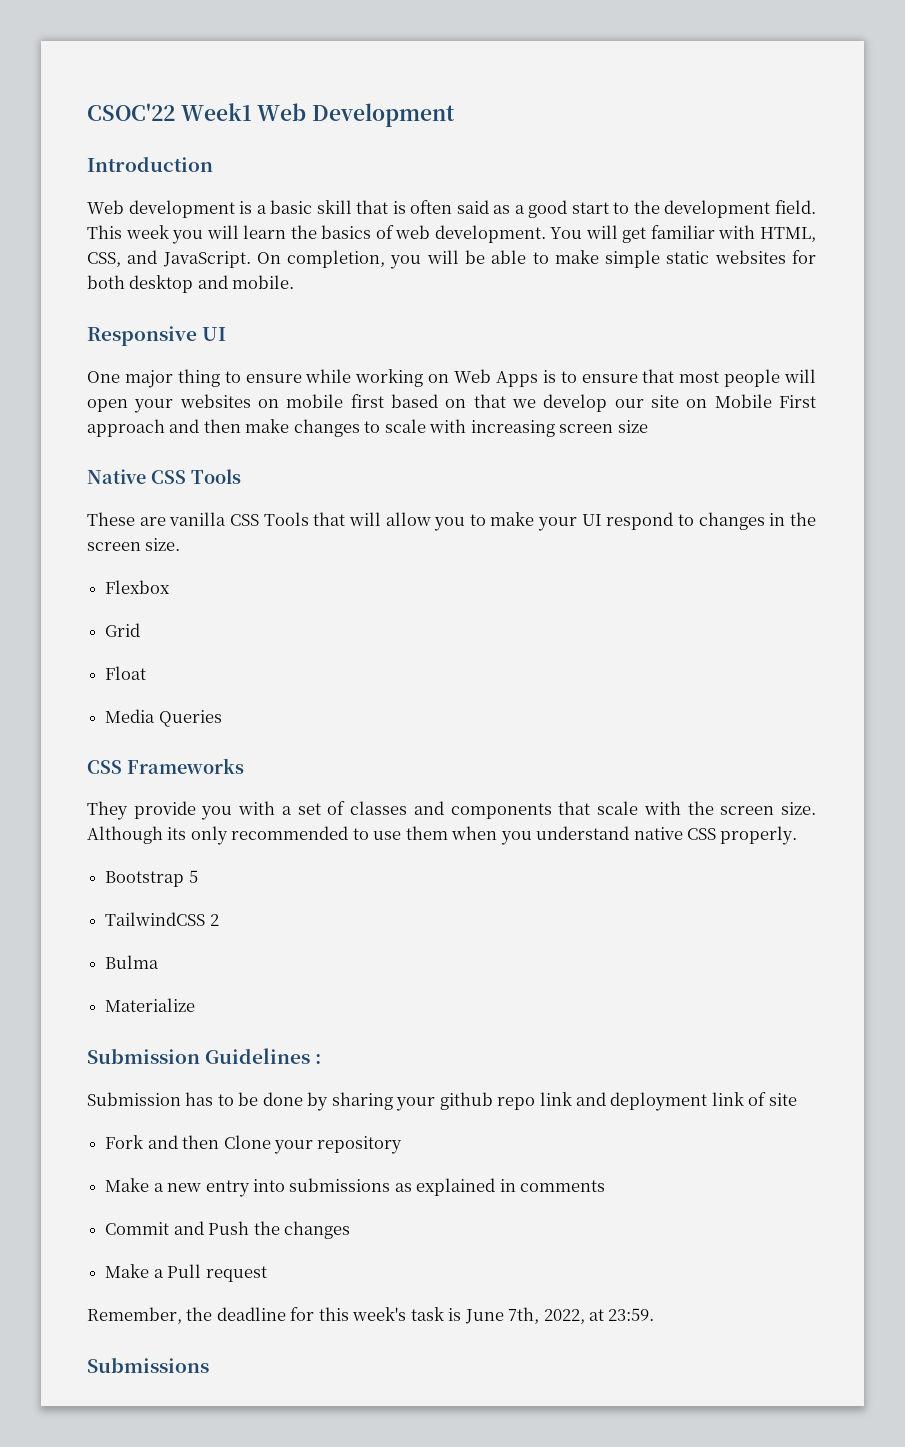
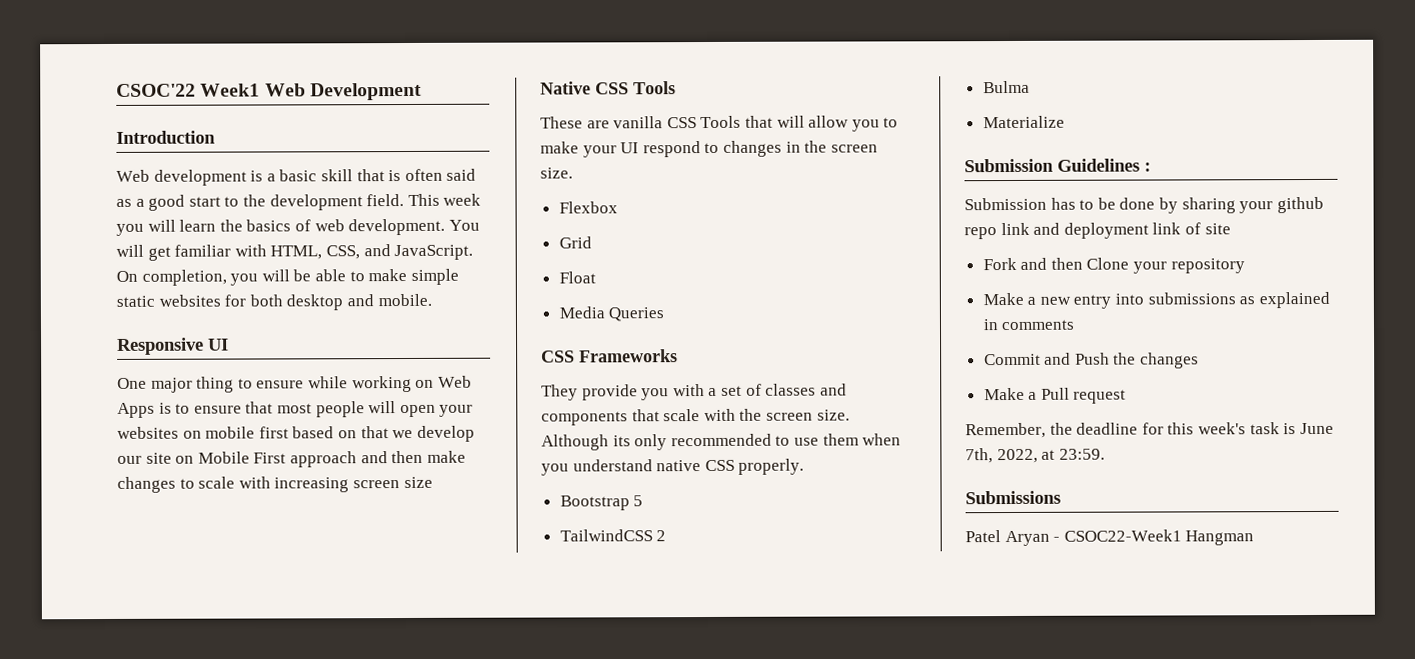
+ Patel Aryan - CSOC22-Week1 Hangman

